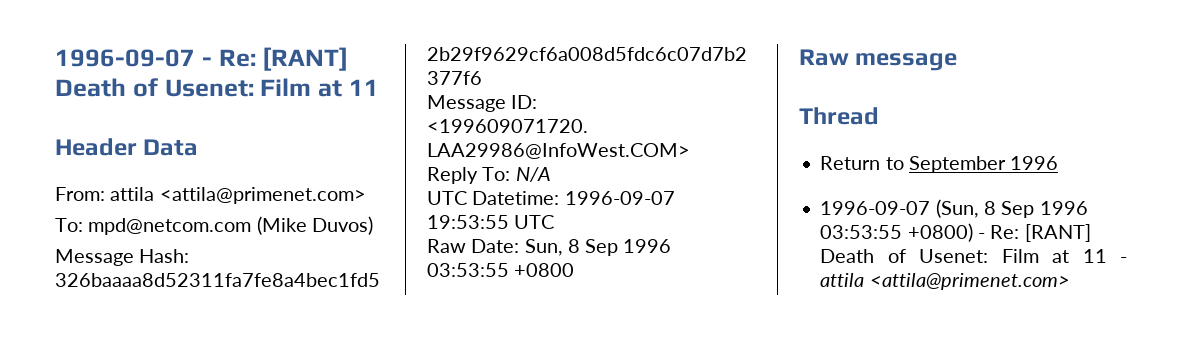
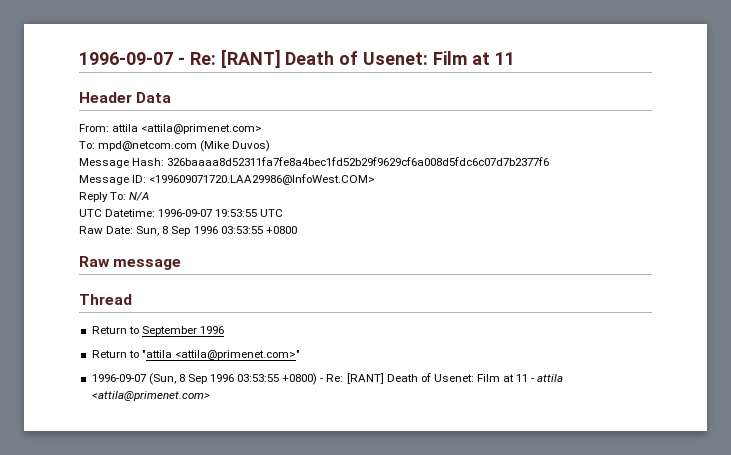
+ Return to "attila <attila@primenet.com>"

